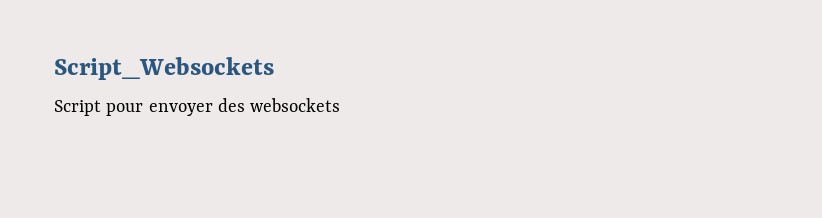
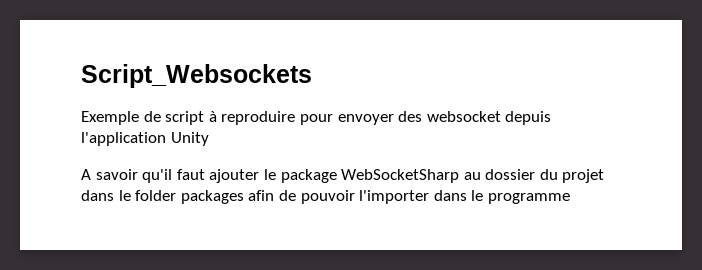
- Script pour envoyer des websockets
+ Exemple de script à reproduire pour envoyer des websocket depuis l'application Unity
+ A savoir qu'il faut ajouter le package WebSocketSharp au dossier du projet dans le folder packages afin de pouvoir l'importer dans le programme

